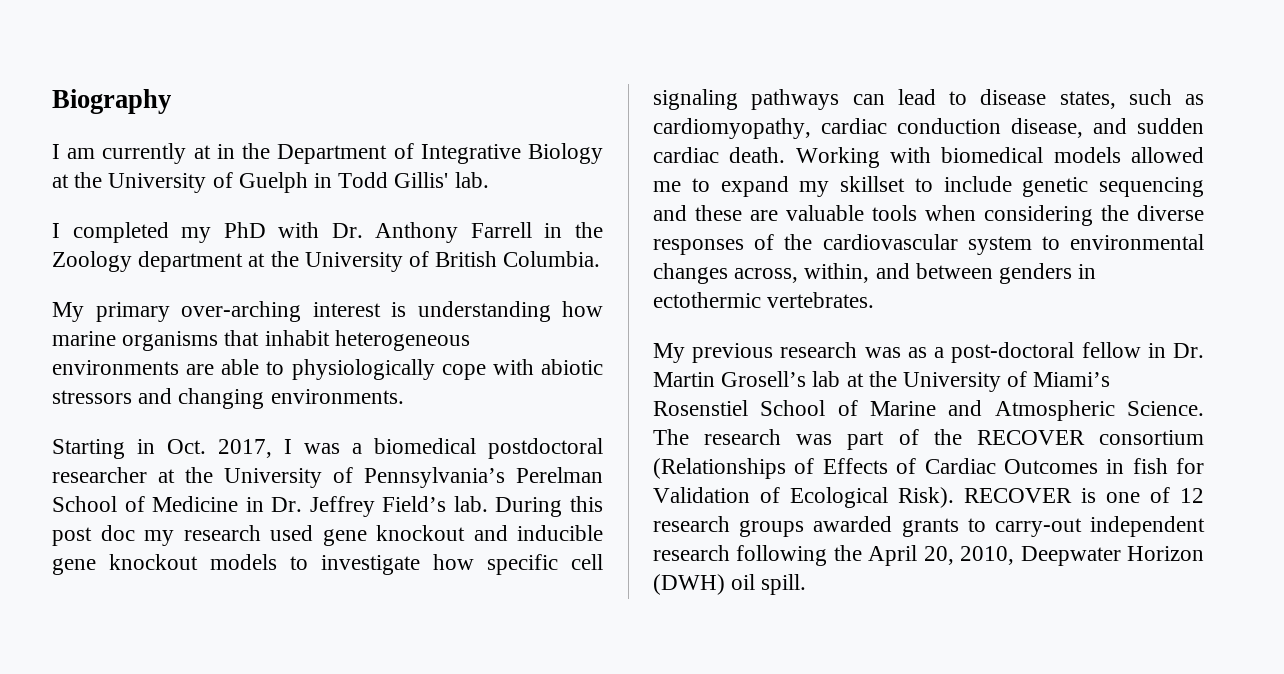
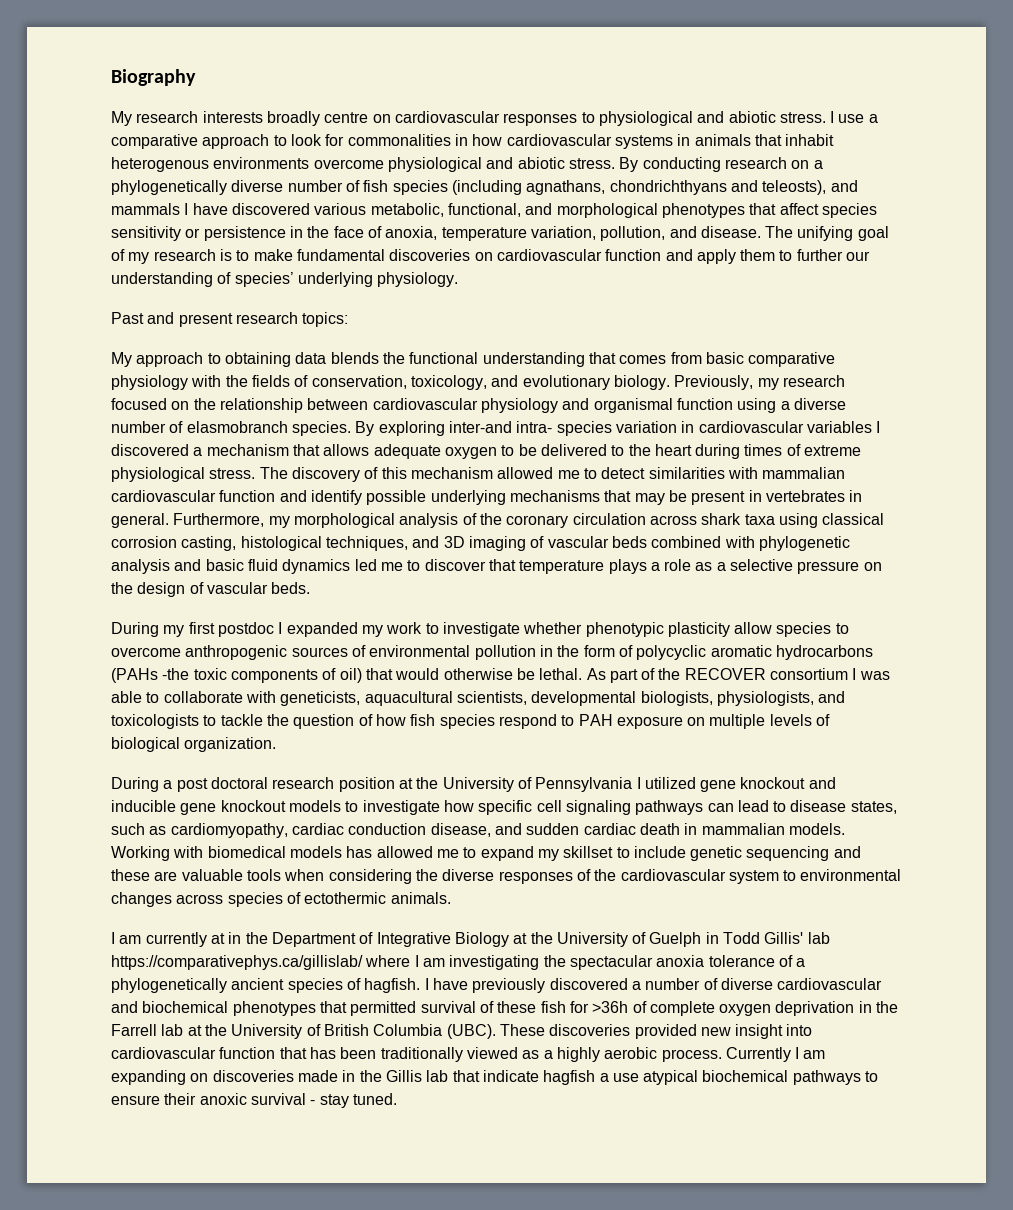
- I am currently at in the Department of Integrative Biology at the University of Guelph in Todd Gillis' lab.
- I completed my PhD with Dr. Anthony Farrell in the Zoology department at the University of British Columbia.
- My primary over-arching interest is understanding how marine organisms that inhabit heterogeneous environments are able to physiologically cope with abiotic stressors and changing environments.
- Starting in Oct. 2017, I was a biomedical postdoctoral researcher at the University of Pennsylvania’s Perelman School of Medicine in Dr. Jeffrey Field’s lab. During this post doc my research used gene knockout and inducible gene knockout models to investigate how specific cell signaling pathways can lead to disease states, such as cardiomyopathy, cardiac conduction disease, and sudden cardiac death.
+ My research interests broadly centre on cardiovascular responses to physiological and abiotic stress. I use a comparative approach to look for commonalities in how cardiovascular systems in animals that inhabit heterogenous environments overcome physiological and abiotic stress. By conducting research on a phylogenetically diverse number of fish species (including agnathans, chondrichthyans and teleosts), and mammals I have discovered various metabolic, functional, and morphological phenotypes that affect species sensitivity or persistence in the face of anoxia, temperature variation, pollution, and disease. The unifying goal of my research is to make fundamental discoveries on cardiovascular function and apply them to further our understanding of species’ underlying physiology.
+ Past and present research topics:
+ My approach to obtaining data blends the functional understanding that comes from basic comparative physiology with the fields of conservation, toxicology, and evolutionary biology. Previously, my research focused on the relationship between cardiovascular physiology and organismal function using a diverse number of elasmobranch species. By exploring inter-and intra- species variation in cardiovascular variables I discovered a mechanism that allows adequate oxygen to be delivered to the heart during times of extreme physiological stress. The discovery of this mechanism allowed me to detect similarities with mammalian cardiovascular function and identify possible underlying mechanisms that may be present in vertebrates in general. Furthermore, my morphological analysis of the coronary circulation across shark taxa using classical corrosion casting, histological techniques, and 3D imaging of vascular beds combined with phylogenetic analysis and basic fluid dynamics led me to discover that temperature plays a role as a selective pressure on the design of vascular beds.
+ During my first postdoc I expanded my work to investigate whether phenotypic plasticity allow species to overcome anthropogenic sources of environmental pollution in the form of polycyclic aromatic hydrocarbons (PAHs -the toxic components of oil) that would otherwise be lethal. As part of the RECOVER consortium I was able to collaborate with geneticists, aquacultural scientists, developmental biologists, physiologists, and toxicologists to tackle the question of how fish species respond to PAH exposure on multiple levels of biological organization.
+ During a post doctoral research position at the University of Pennsylvania I utilized gene knockout and inducible gene knockout models to investigate how specific cell signaling pathways can lead to disease states, such as cardiomyopathy, cardiac conduction disease, and sudden cardiac death in mammalian models.
- Working with biomedical models allowed me to expand my skillset to include genetic sequencing and these are valuable tools when considering the diverse responses of the cardiovascular system to environmental changes across, within, and between genders in ectothermic vertebrates.
- My previous research was as a post-doctoral fellow in Dr. Martin Grosell’s lab at the University of Miami’s Rosenstiel School of Marine and Atmospheric Science. The research was part of the RECOVER consortium (Relationships of Effects of Cardiac Outcomes in fish for Validation of Ecological Risk). RECOVER is one of 12 research groups awarded grants to carry-out independent research following the April 20, 2010, Deepwater Horizon (DWH) oil spill.
+ Working with biomedical models has allowed me to expand my skillset to include genetic sequencing and these are valuable tools when considering the diverse responses of the cardiovascular system to environmental changes across species of ectothermic animals.
+ I am currently at in the Department of Integrative Biology at the University of Guelph in Todd Gillis' lab https://comparativephys.ca/gillislab/ where I am investigating the spectacular anoxia tolerance of a phylogenetically ancient species of hagfish. I have previously discovered a number of diverse cardiovascular and biochemical phenotypes that permitted survival of these fish for >36h of complete oxygen deprivation in the Farrell lab at the University of British Columbia (UBC). These discoveries provided new insight into cardiovascular function that has been traditionally viewed as a highly aerobic process. Currently I am expanding on discoveries made in the Gillis lab that indicate hagfish a use atypical biochemical pathways to ensure their anoxic survival - stay tuned.

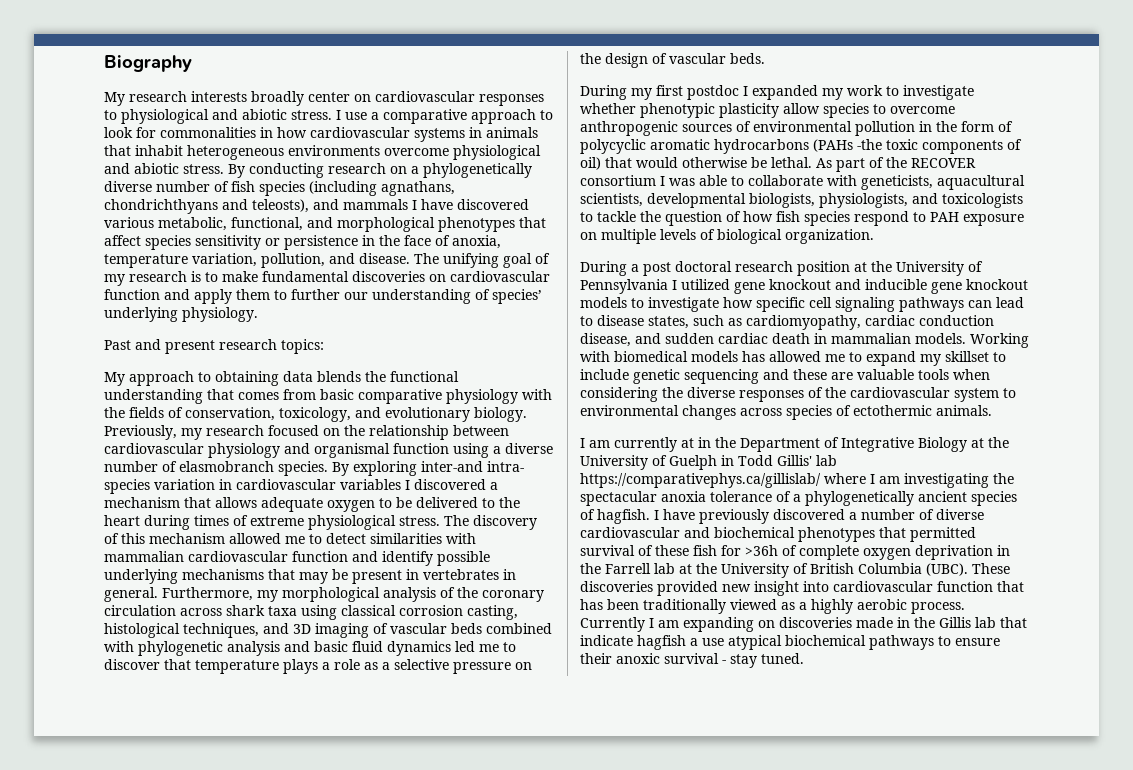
- My research interests broadly centre on cardiovascular responses to physiological and abiotic stress.
+ My research interests broadly center on cardiovascular responses to physiological and abiotic stress.
- I use a comparative approach to look for commonalities in how cardiovascular systems in animals that inhabit heterogenous environments overcome physiological and abiotic stress.
+ I use a comparative approach to look for commonalities in how cardiovascular systems in animals that inhabit heterogeneous environments overcome physiological and abiotic stress.

